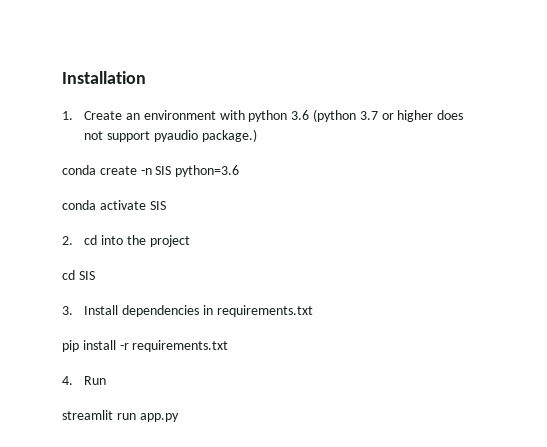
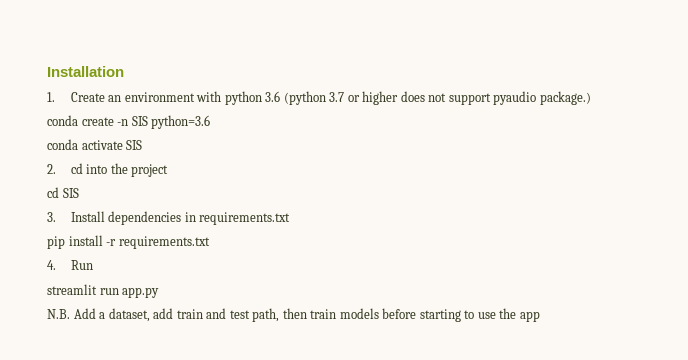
+ N.B. Add a dataset, add train and test path, then train models before starting to use the app

